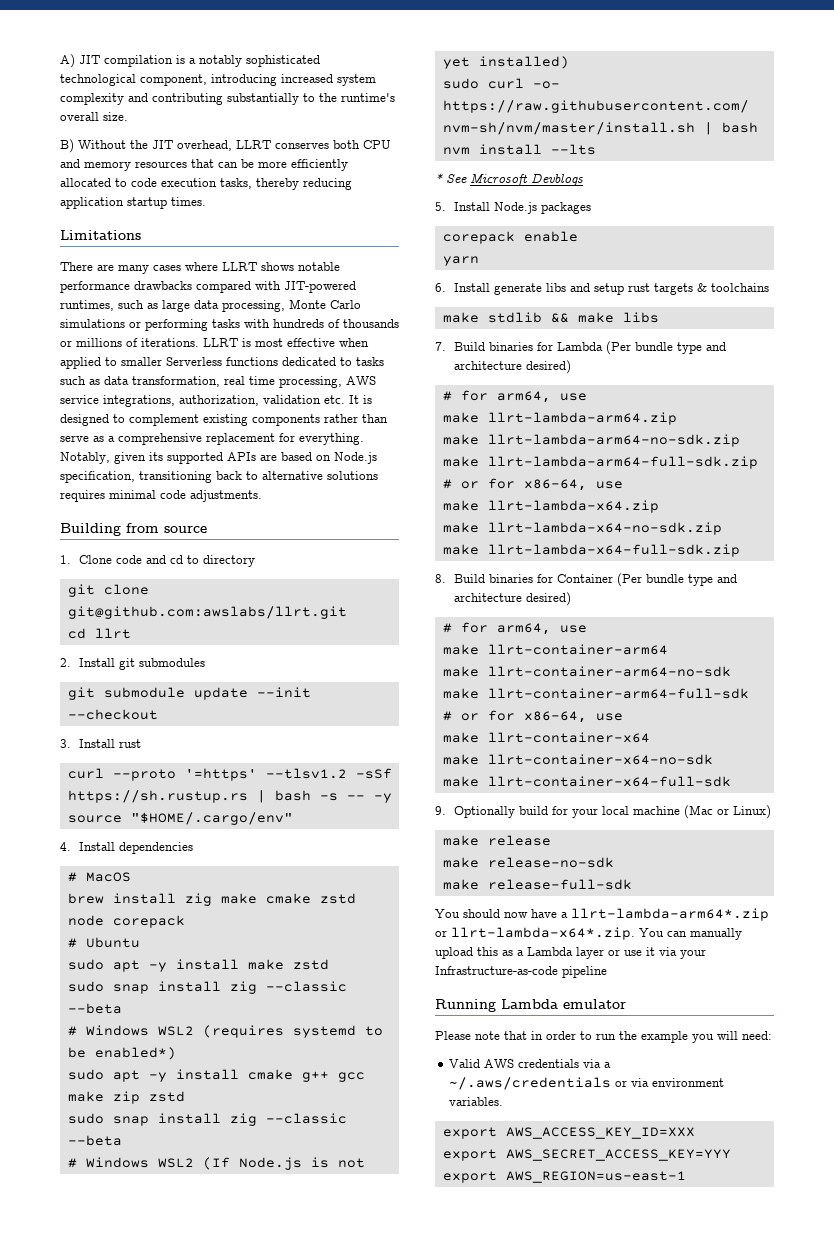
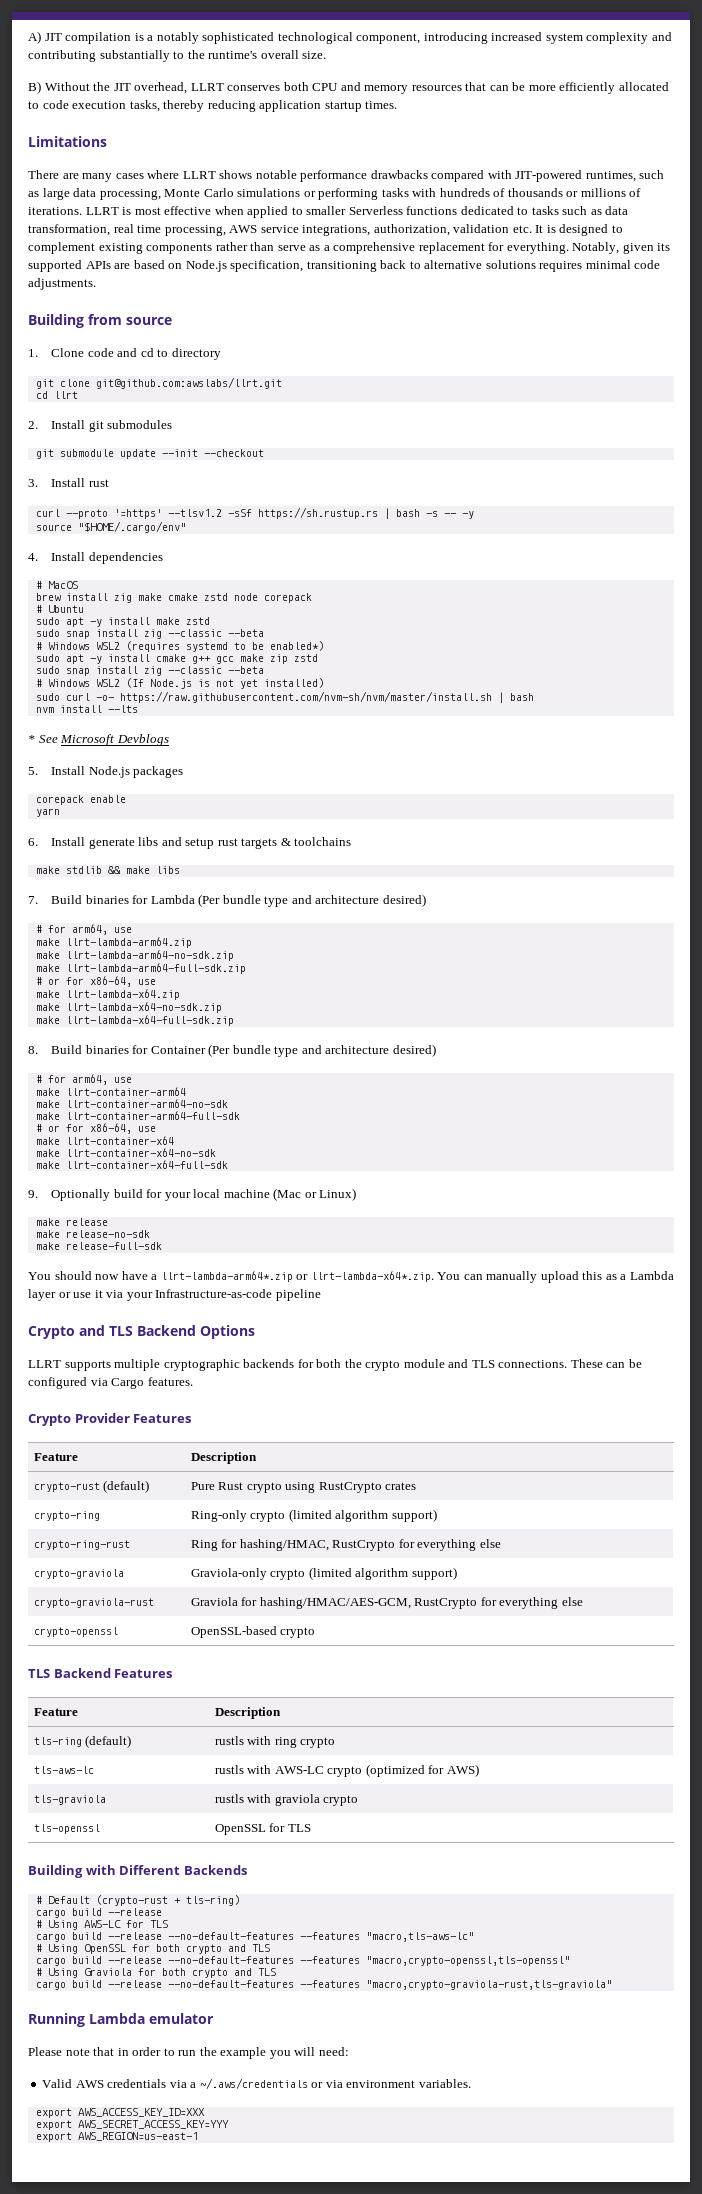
+ Crypto and TLS Backend Options
+ LLRT supports multiple cryptographic backends for both the crypto module and TLS connections. These can be configured via Cargo features.
+ Crypto Provider Features
+ Feature | Description
+ crypto-rust (default) | Pure Rust crypto using RustCrypto crates
+ crypto-ring | Ring-only crypto (limited algorithm support)
+ crypto-ring-rust | Ring for hashing/HMAC, RustCrypto for everything else
+ crypto-graviola | Graviola-only crypto (limited algorithm support)
+ crypto-graviola-rust | Graviola for hashing/HMAC/AES-GCM, RustCrypto for everything else
+ crypto-openssl | OpenSSL-based crypto
+ TLS Backend Features
+ Feature | Description
+ tls-ring (default) | rustls with ring crypto
+ tls-aws-lc | rustls with AWS-LC crypto (optimized for AWS)
+ tls-graviola | rustls with graviola crypto
+ tls-openssl | OpenSSL for TLS
+ Building with Different Backends
+ # Default (crypto-rust + tls-ring)
+ cargo build --release
+ # Using AWS-LC for TLS
+ cargo build --release --no-default-features --features "macro,tls-aws-lc"
+ # Using OpenSSL for both crypto and TLS
+ cargo build --release --no-default-features --features "macro,crypto-openssl,tls-openssl"
+ # Using Graviola for both crypto and TLS
+ cargo build --release --no-default-features --features "macro,crypto-graviola-rust,tls-graviola"

